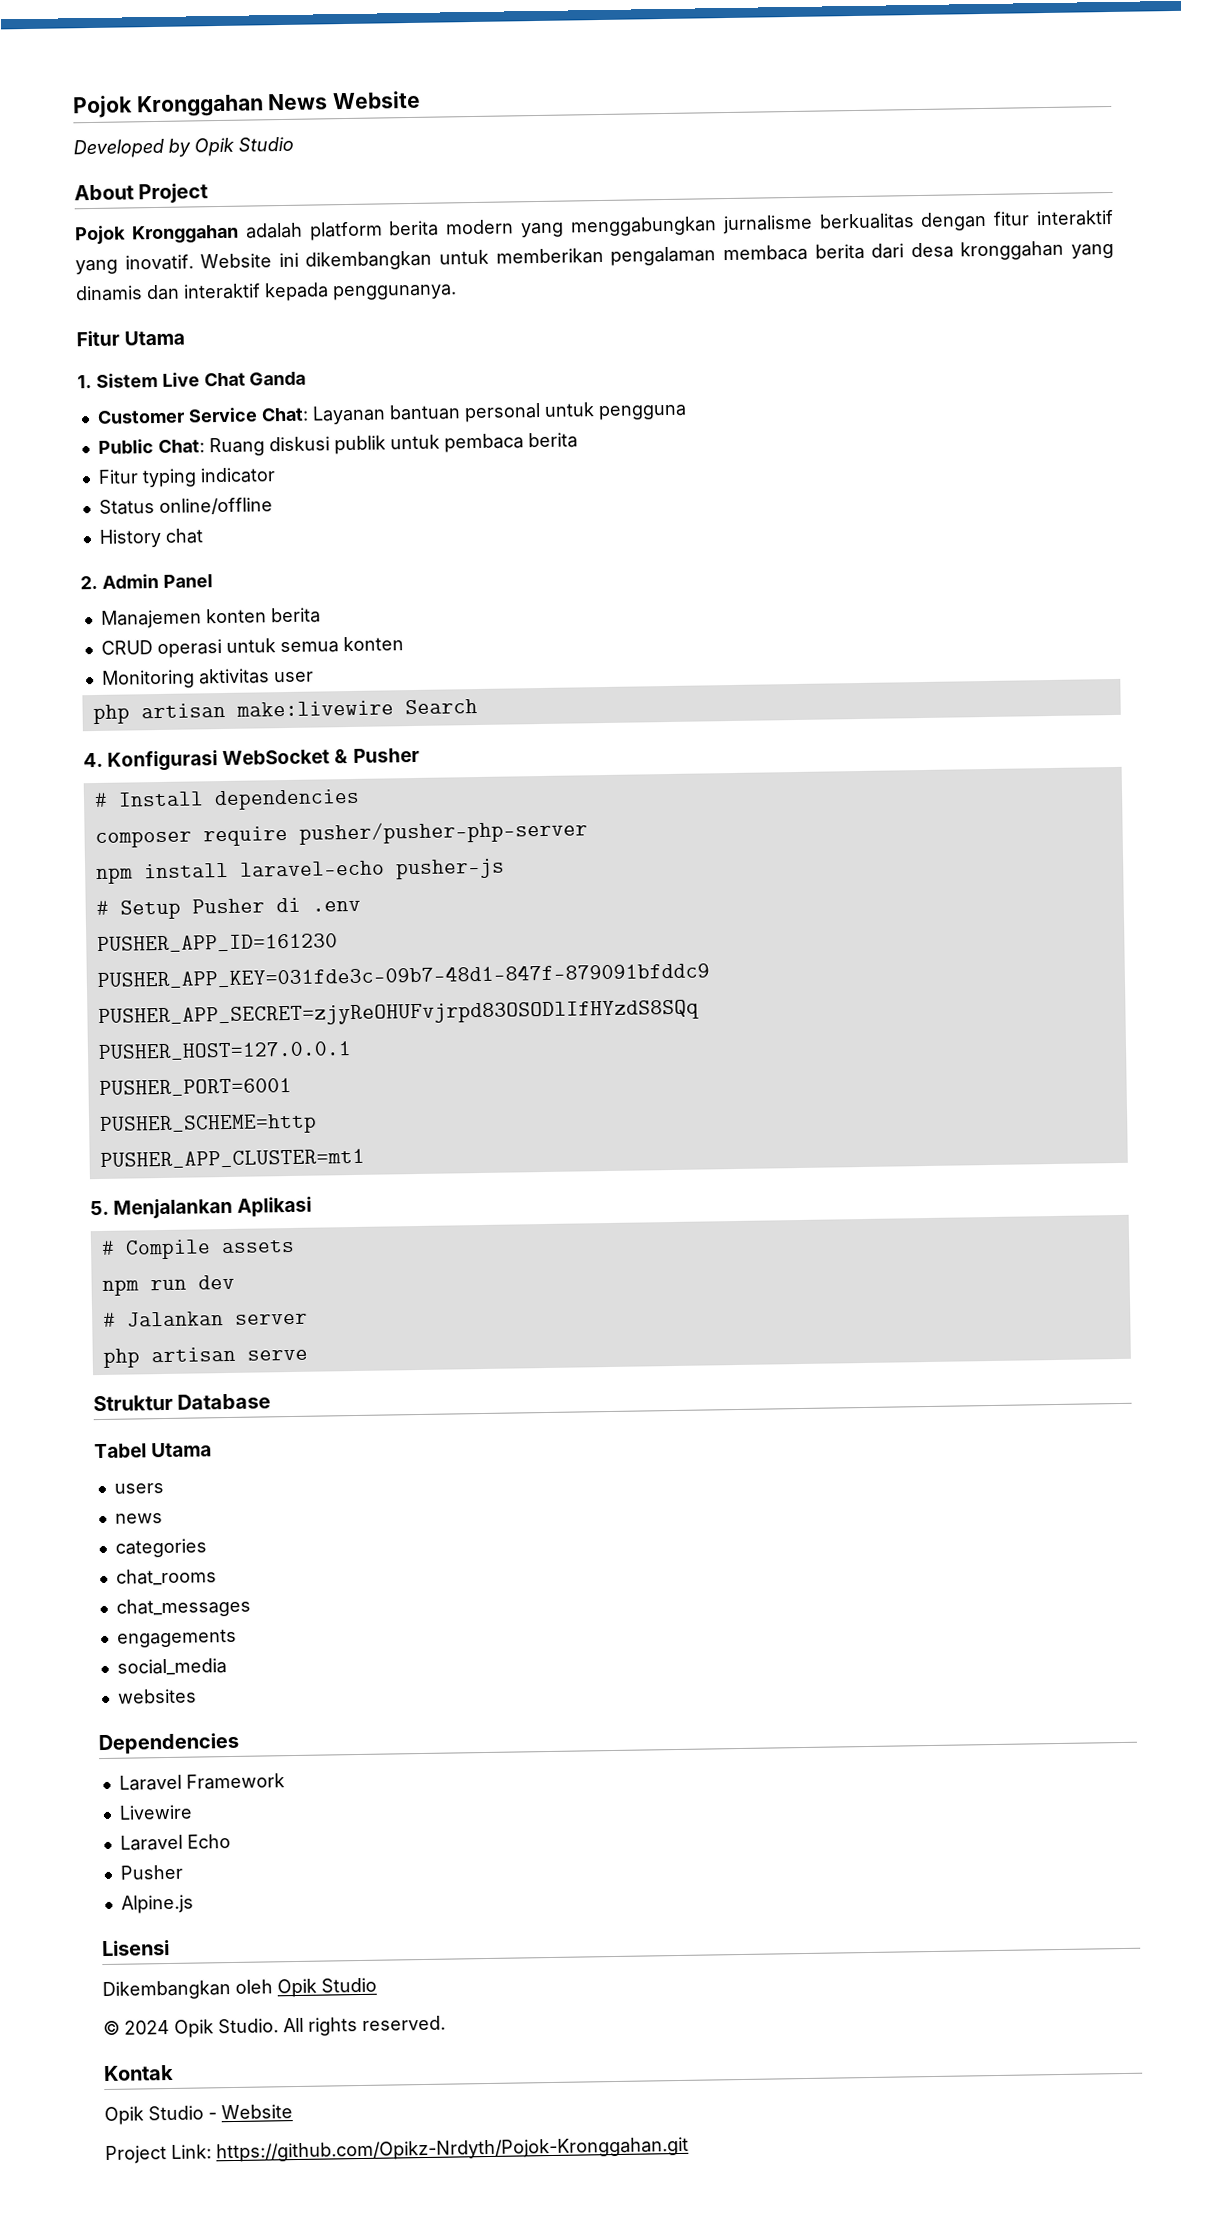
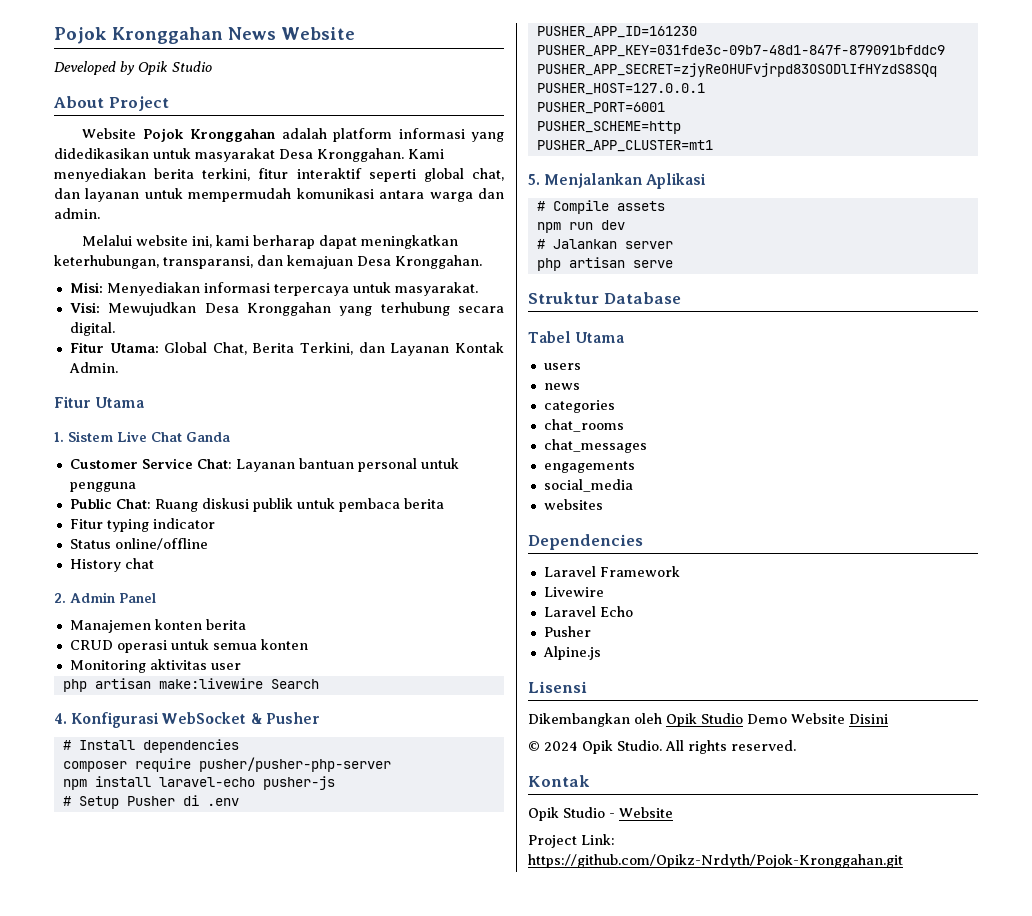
- Pojok Kronggahan adalah platform berita modern yang menggabungkan jurnalisme berkualitas dengan fitur interaktif yang inovatif. Website ini dikembangkan untuk memberikan pengalaman membaca berita dari desa kronggahan yang dinamis dan interaktif kepada penggunanya.
+ Website Pojok Kronggahan adalah platform informasi yang didedikasikan untuk masyarakat Desa Kronggahan. Kami menyediakan berita terkini, fitur interaktif seperti global chat, dan layanan untuk mempermudah komunikasi antara warga dan admin.
+ Melalui website ini, kami berharap dapat meningkatkan keterhubungan, transparansi, dan kemajuan Desa Kronggahan.
+ Misi: Menyediakan informasi terpercaya untuk masyarakat.
+ Visi: Mewujudkan Desa Kronggahan yang terhubung secara digital.
+ Fitur Utama: Global Chat, Berita Terkini, dan Layanan Kontak Admin.
- Dikembangkan oleh Opik Studio
+ Dikembangkan oleh Opik Studio Demo Website Disini

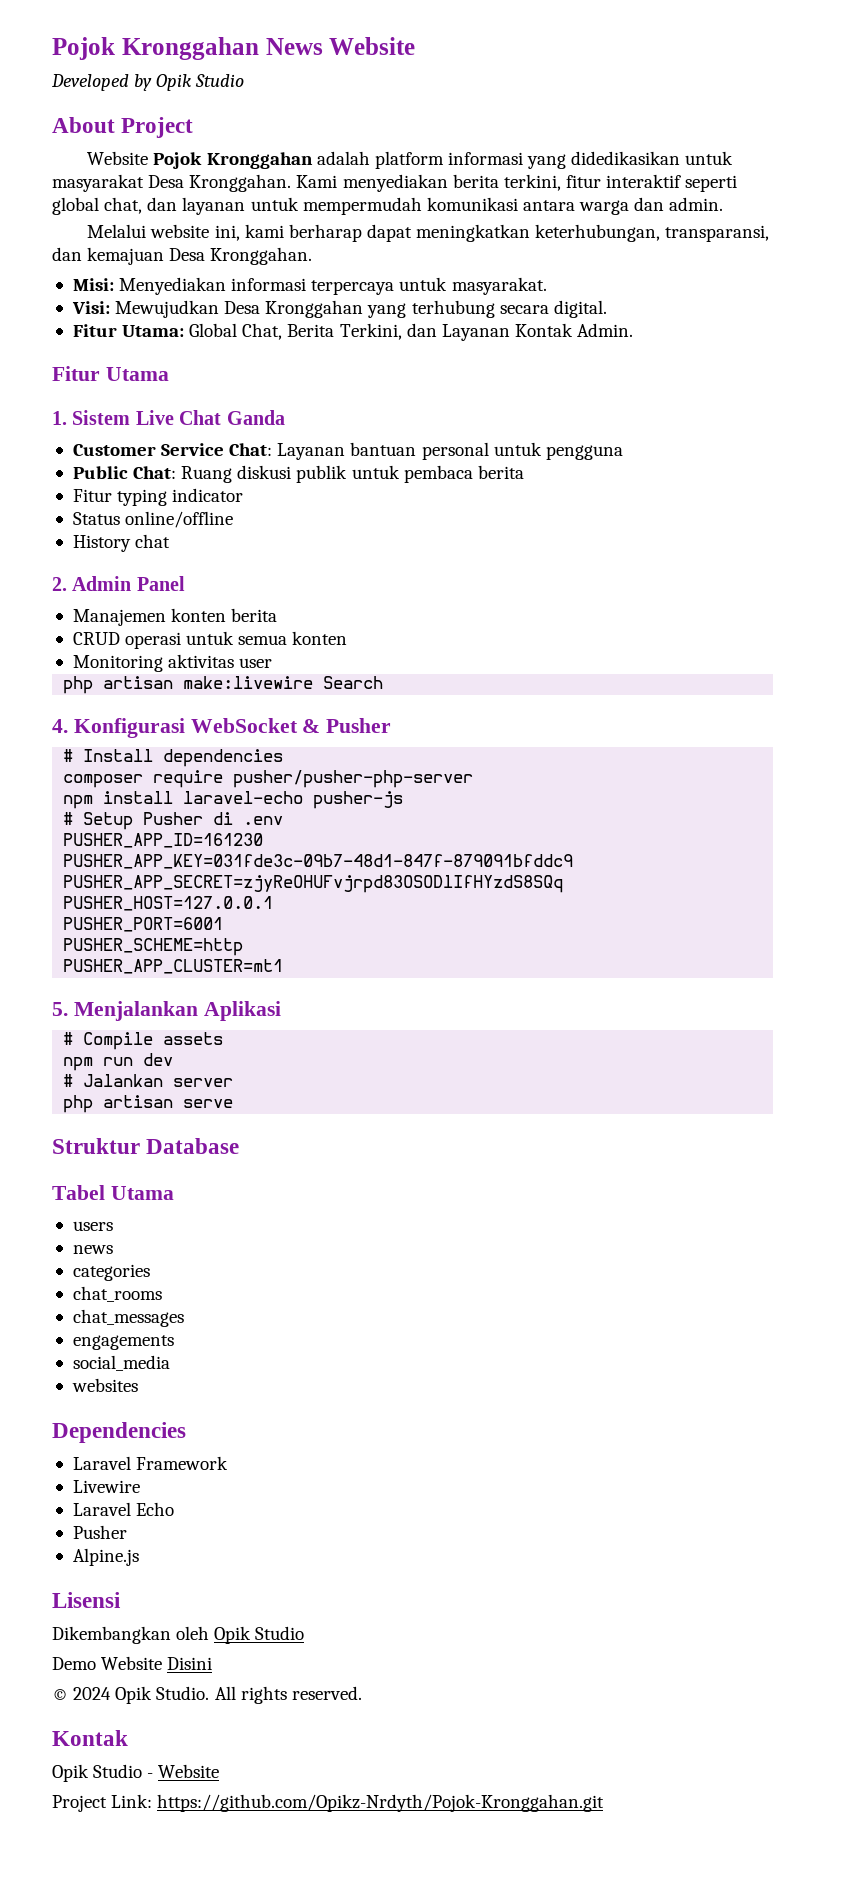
- Dikembangkan oleh Opik Studio Demo Website Disini
+ Dikembangkan oleh Opik Studio
+ Demo Website Disini

